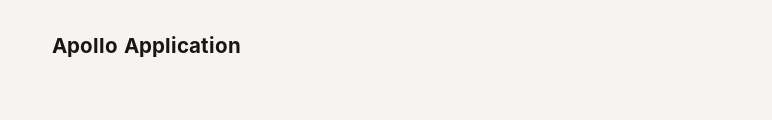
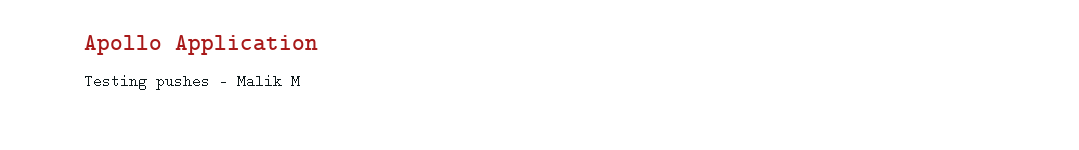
+ Testing pushes - Malik M

